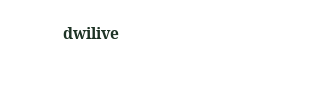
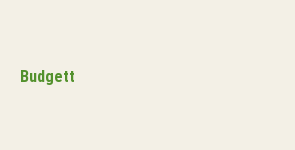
- dwilive
+ Budgett

